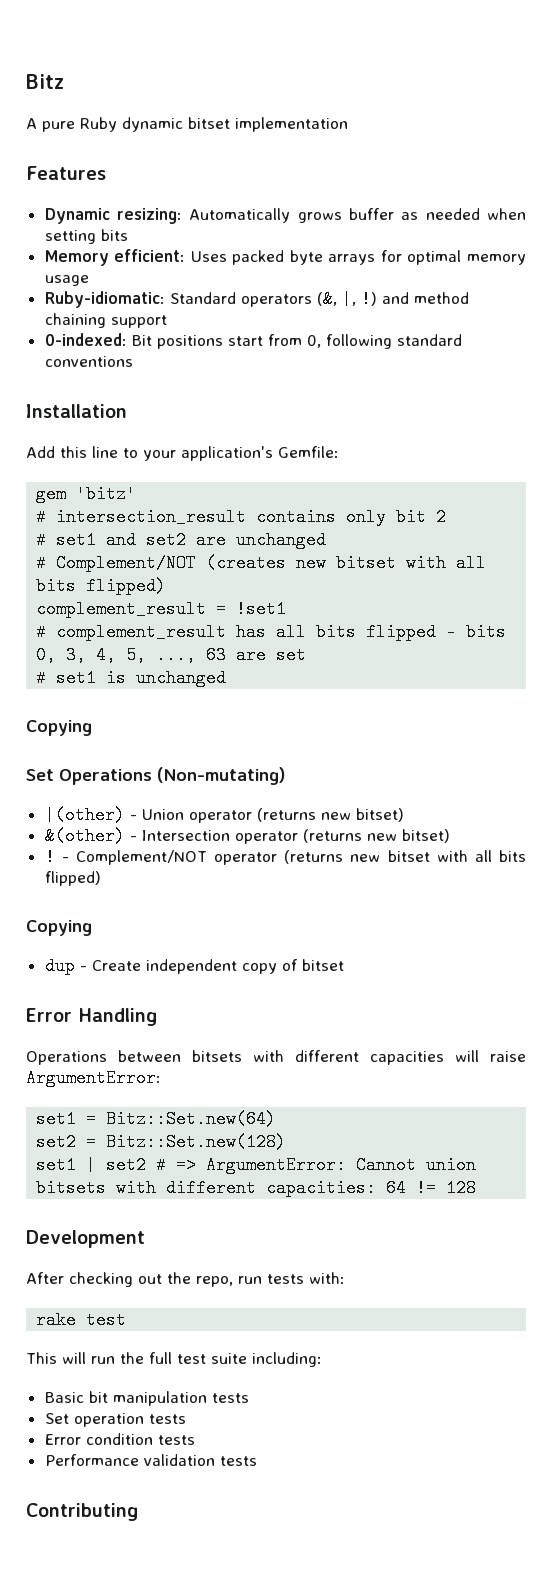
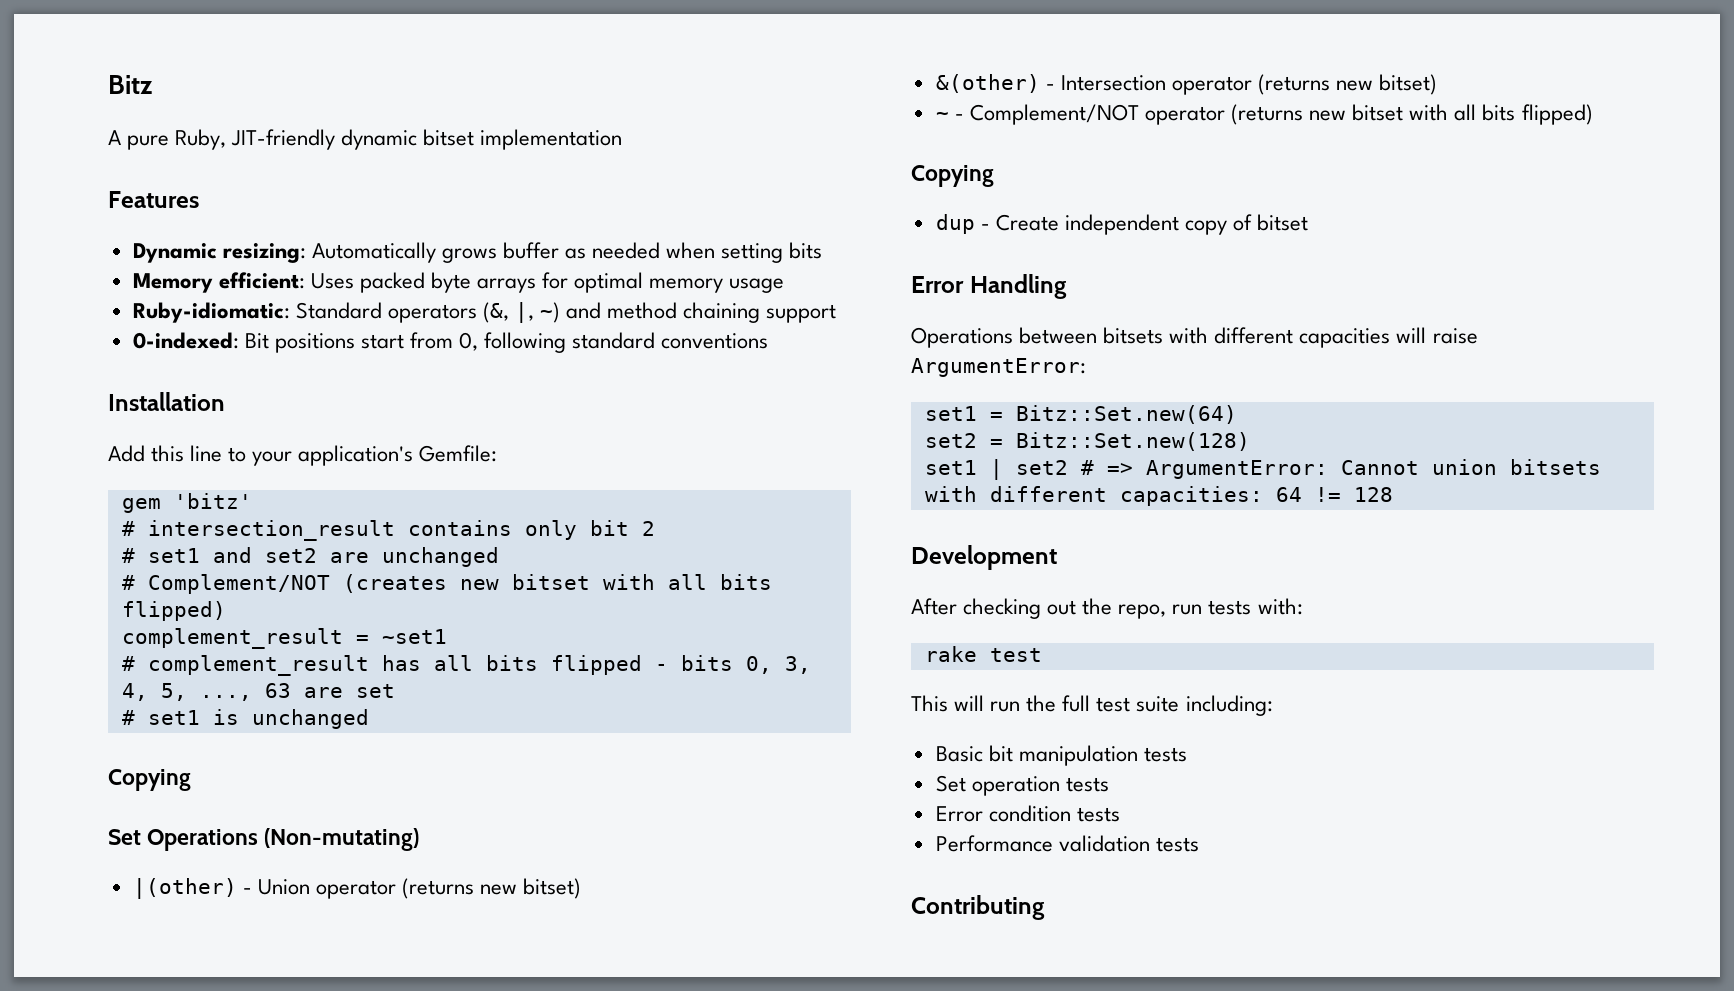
- A pure Ruby dynamic bitset implementation
+ A pure Ruby, JIT-friendly dynamic bitset implementation
- Ruby-idiomatic: Standard operators (&, |, !) and method chaining support
+ Ruby-idiomatic: Standard operators (&, |, ~) and method chaining support
- complement_result = !set1
+ complement_result = ~set1
- ! - Complement/NOT operator (returns new bitset with all bits flipped)
+ ~ - Complement/NOT operator (returns new bitset with all bits flipped)

